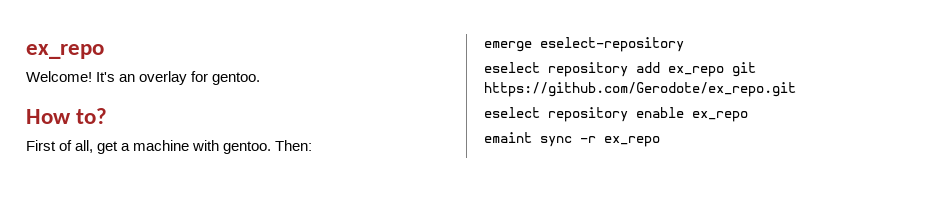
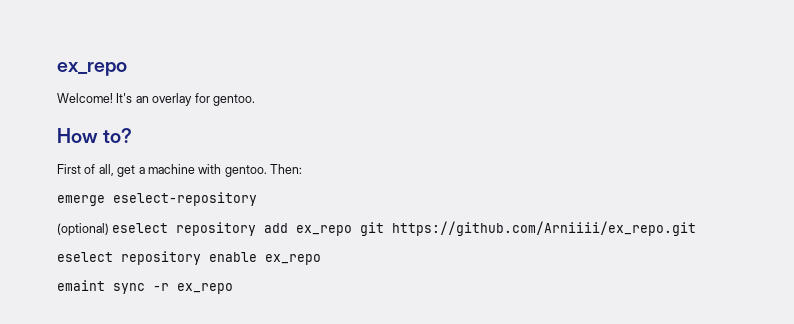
- eselect repository add ex_repo git https://github.com/Gerodote/ex_repo.git
+ (optional) eselect repository add ex_repo git https://github.com/Arniiii/ex_repo.git

